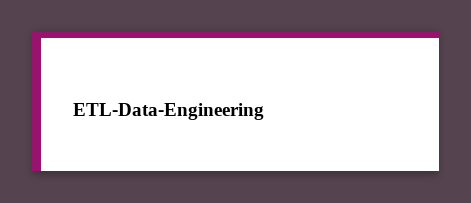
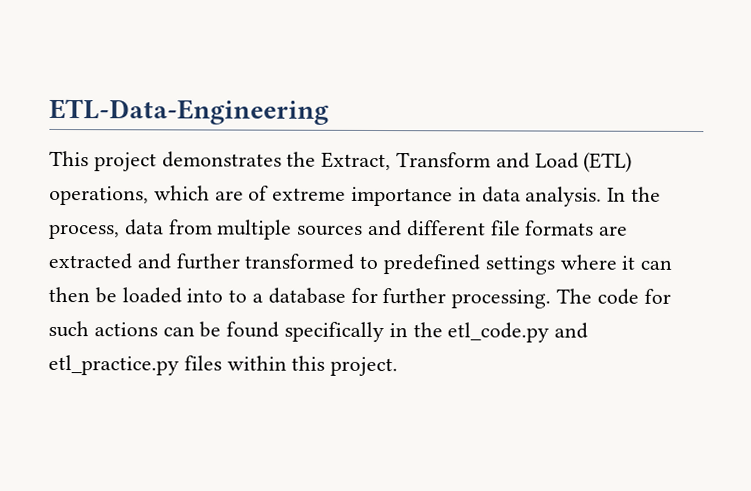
+ This project demonstrates the Extract, Transform and Load (ETL) operations, which are of extreme importance in data analysis. In the process, data from multiple sources and different file formats are extracted and further transformed to predefined settings where it can then be loaded into to a database for further processing. The code for such actions can be found specifically in the etl_code.py and etl_practice.py files within this project.

